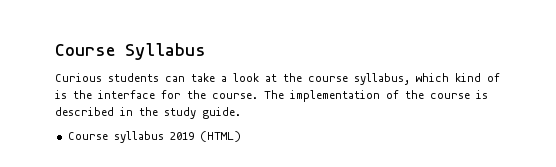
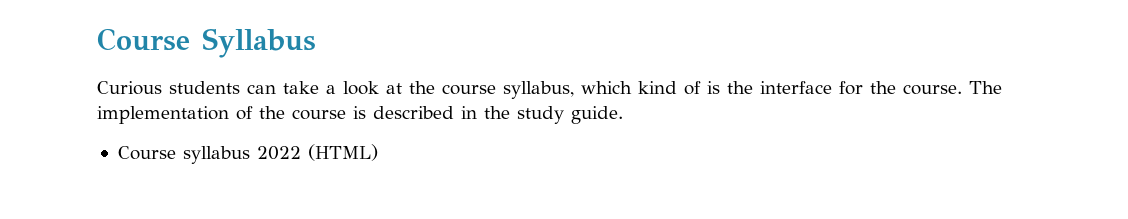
- Course syllabus 2019 (HTML)
+ Course syllabus 2022 (HTML)

